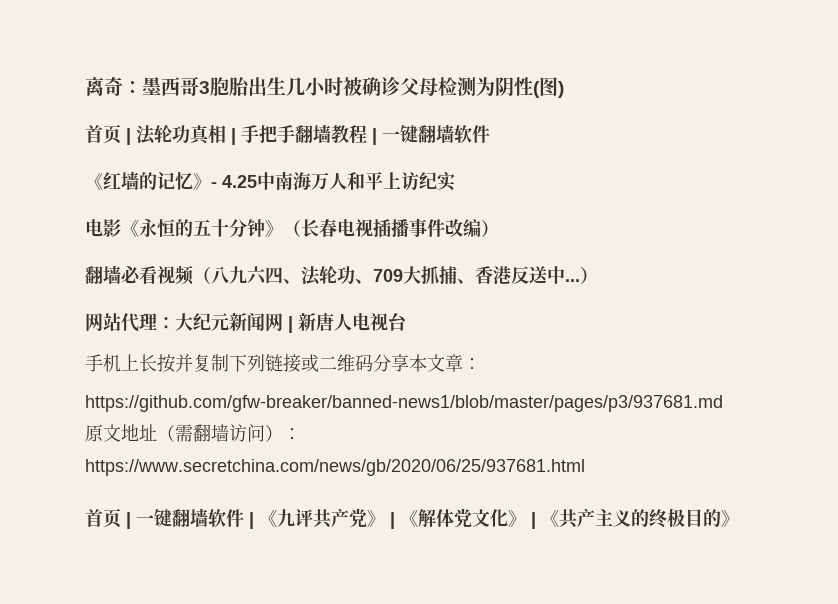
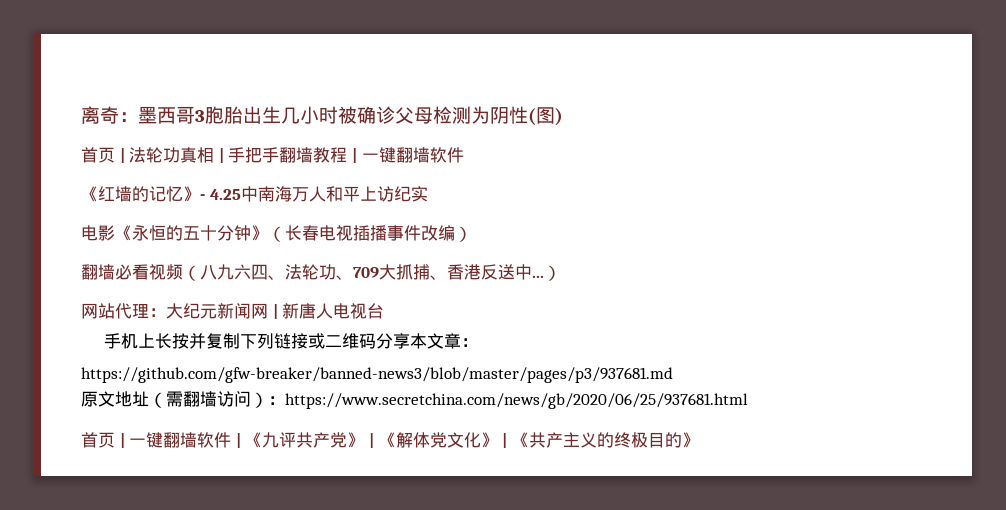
- https://github.com/gfw-breaker/banned-news1/blob/master/pages/p3/937681.md
+ https://github.com/gfw-breaker/banned-news3/blob/master/pages/p3/937681.md

